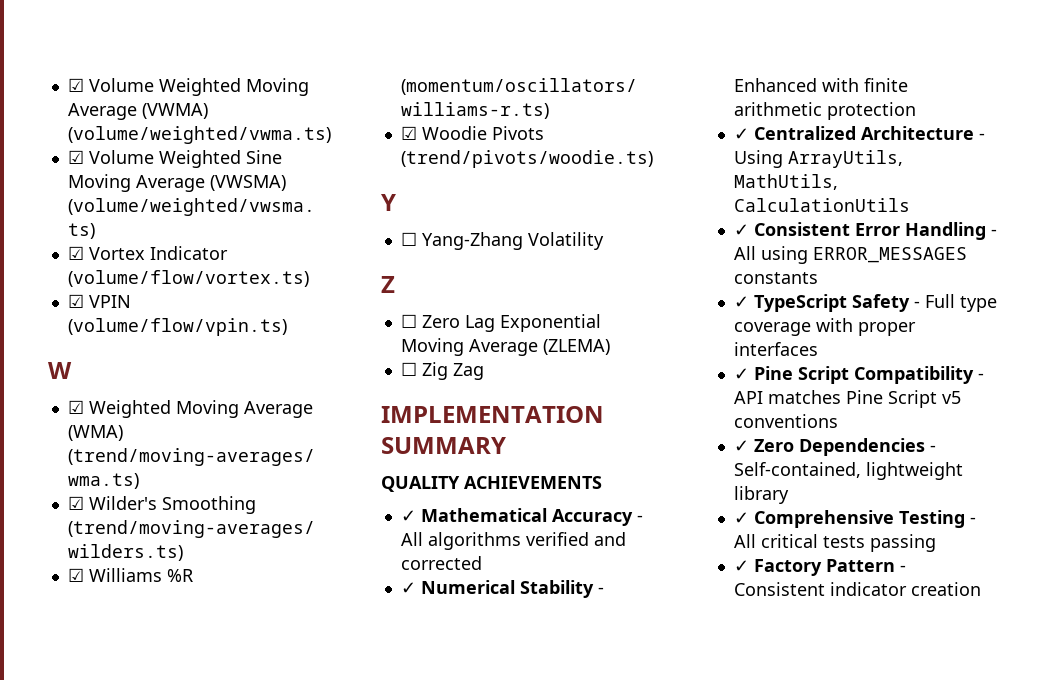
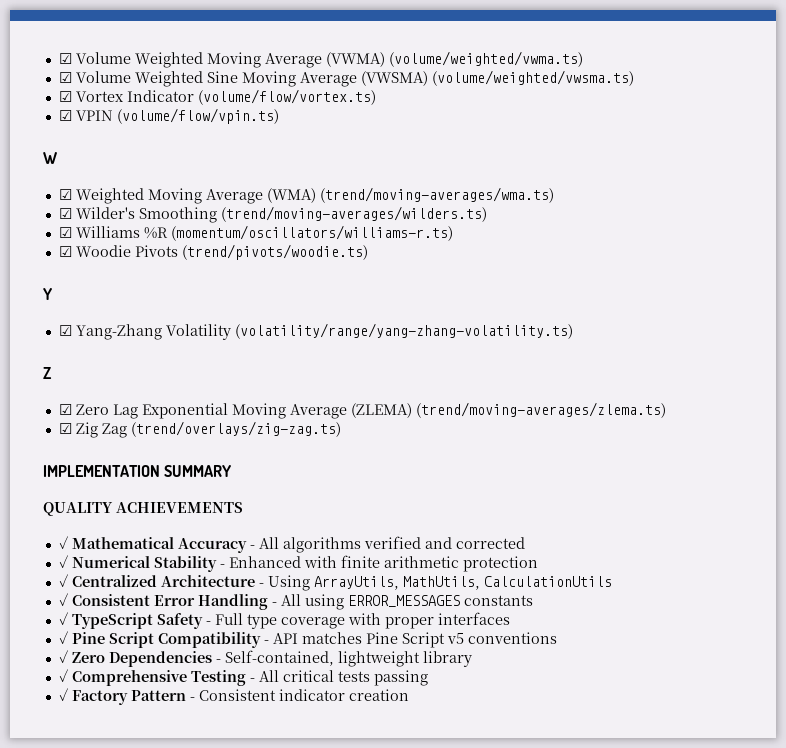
- ☐ Yang-Zhang Volatility
+ ☑ Yang-Zhang Volatility (volatility/range/yang-zhang-volatility.ts)
- ☐ Zero Lag Exponential Moving Average (ZLEMA)
- ☐ Zig Zag
+ ☑ Zero Lag Exponential Moving Average (ZLEMA) (trend/moving-averages/zlema.ts)
+ ☑ Zig Zag (trend/overlays/zig-zag.ts)

